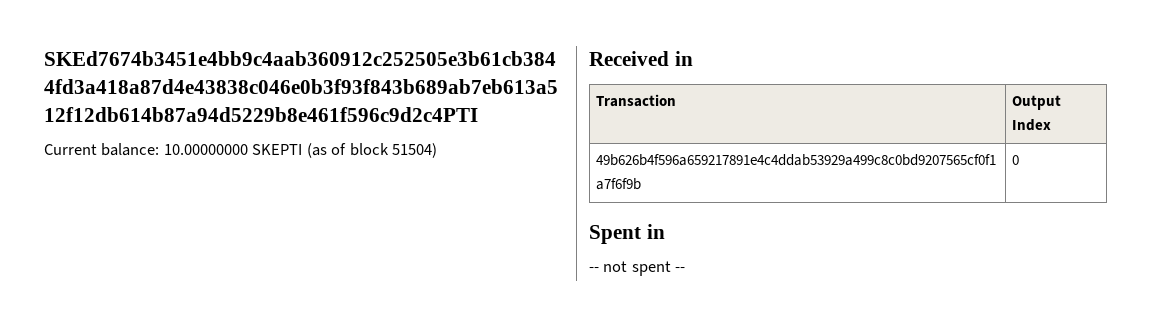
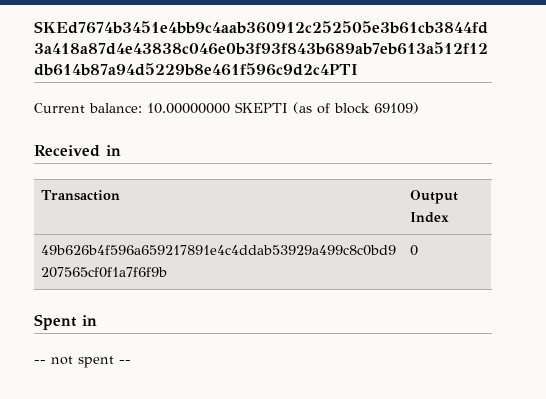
- Current balance: 10.00000000 SKEPTI (as of block 51504)
+ Current balance: 10.00000000 SKEPTI (as of block 69109)

